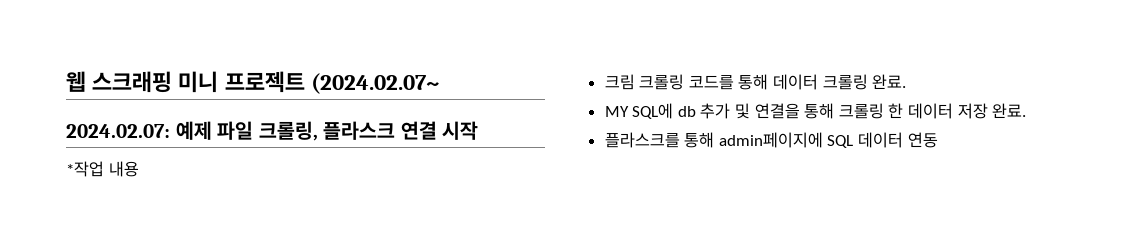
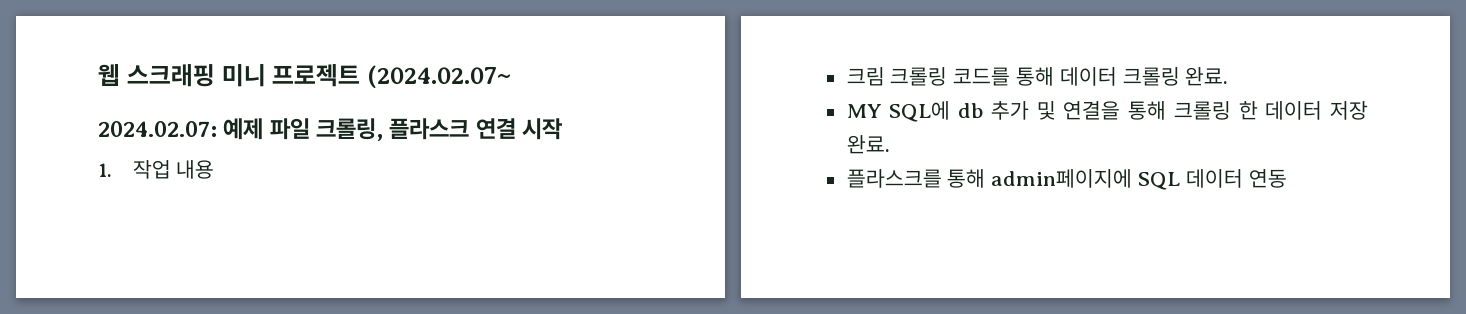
- *작업 내용
+ 1. 작업 내용

